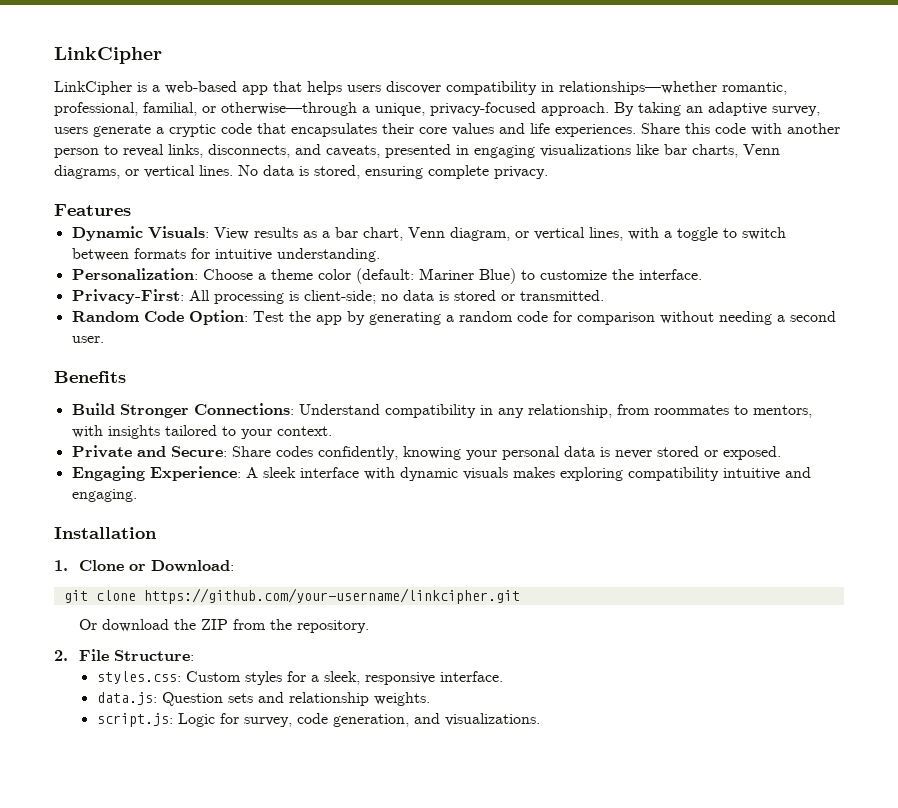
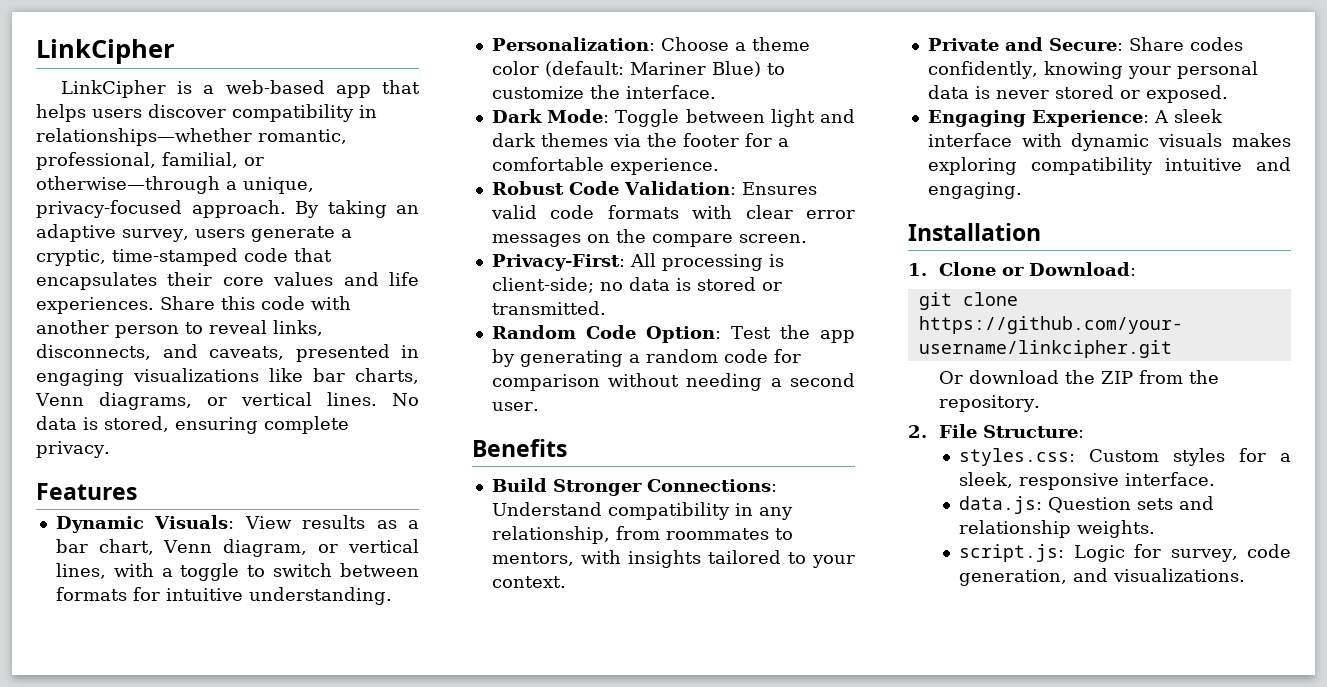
- By taking an adaptive survey, users generate a cryptic code that encapsulates their core values and life experiences.
+ By taking an adaptive survey, users generate a cryptic, time-stamped code that encapsulates their core values and life experiences.
+ Dark Mode: Toggle between light and dark themes via the footer for a comfortable experience.
+ Robust Code Validation: Ensures valid code formats with clear error messages on the compare screen.

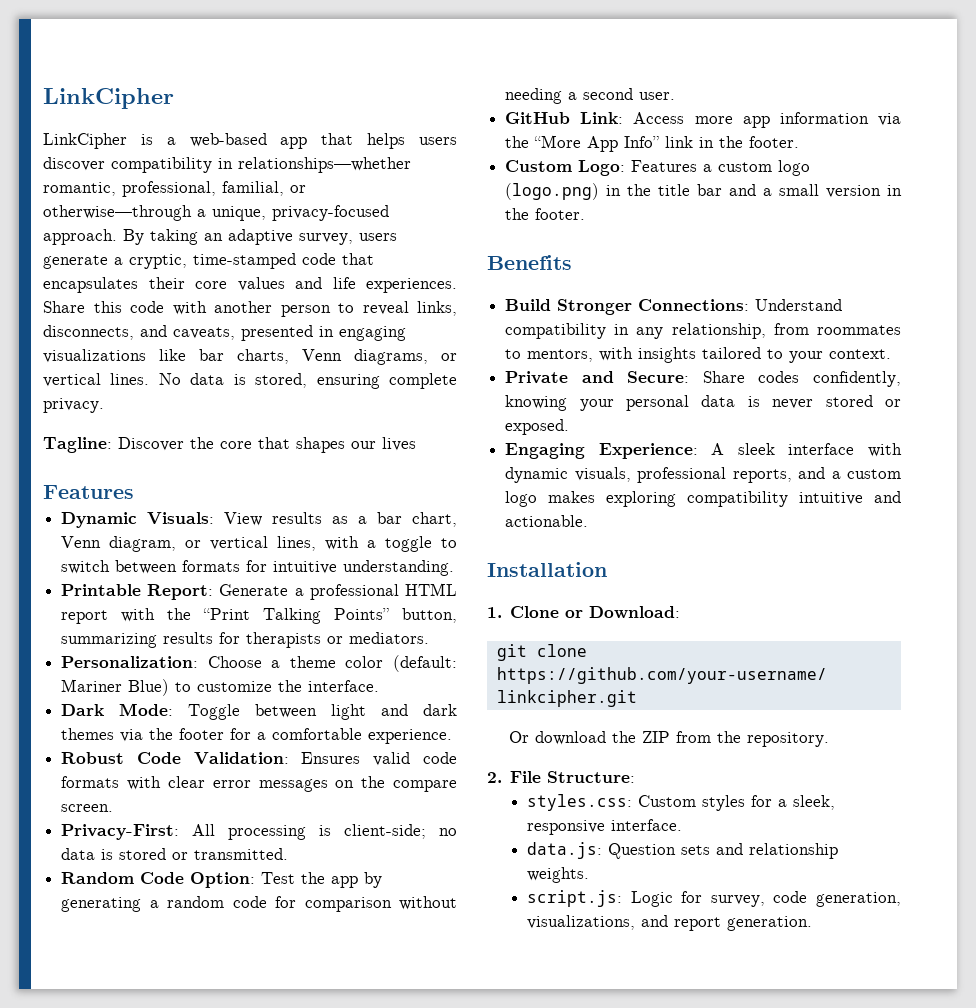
+ Tagline: Discover the core that shapes our lives
+ Printable Report: Generate a professional HTML report with the “Print Talking Points” button, summarizing results for therapists or mediators.
+ GitHub Link: Access more app information via the “More App Info” link in the footer.
+ Custom Logo: Features a custom logo (logo.png) in the title bar and a small version in the footer.
- Engaging Experience: A sleek interface with dynamic visuals makes exploring compatibility intuitive and engaging.
+ Engaging Experience: A sleek interface with dynamic visuals, professional reports, and a custom logo makes exploring compatibility intuitive and actionable.
- script.js: Logic for survey, code generation, and visualizations.
+ script.js: Logic for survey, code generation, visualizations, and report generation.

